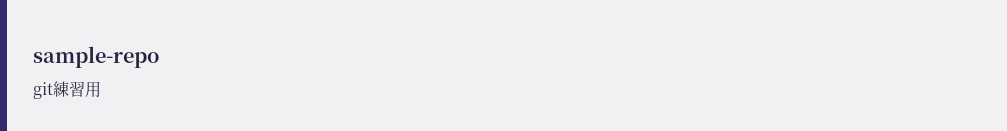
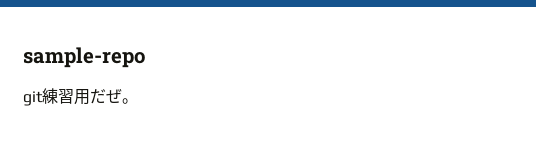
- git練習用
+ git練習用だぜ。

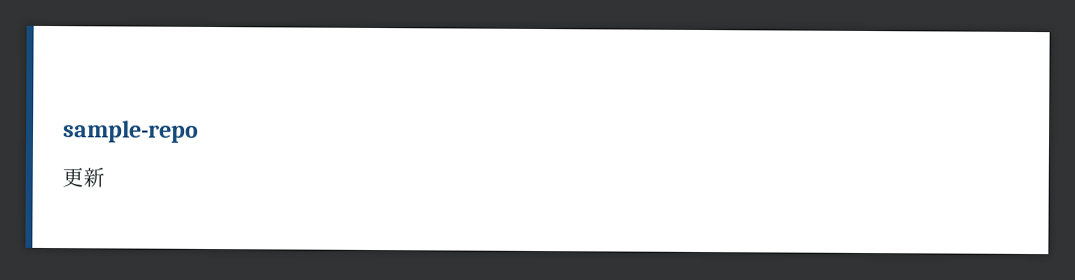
- git練習用だぜ。
+ 更新

